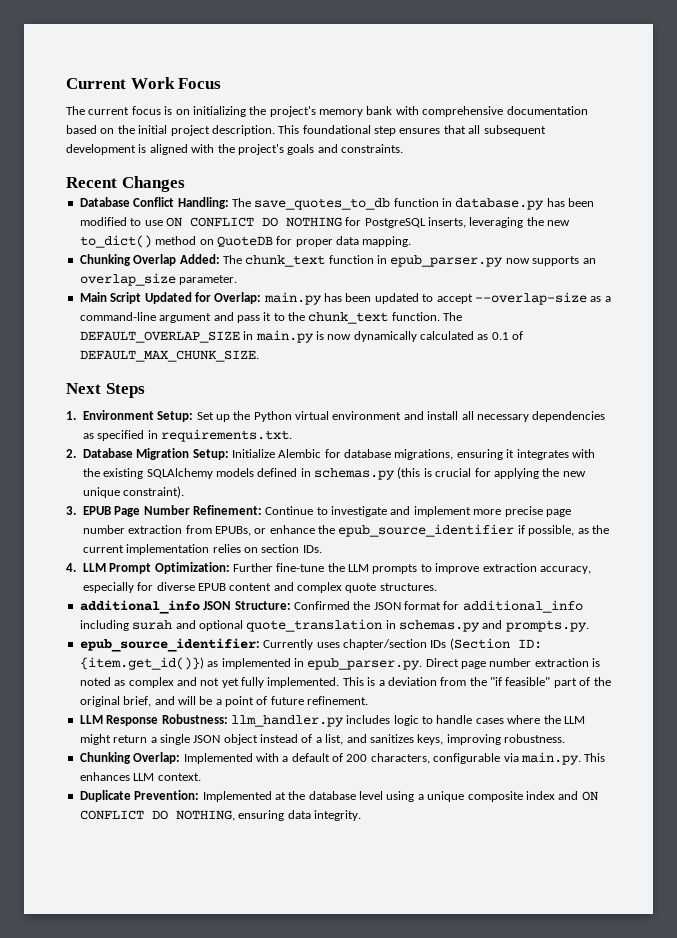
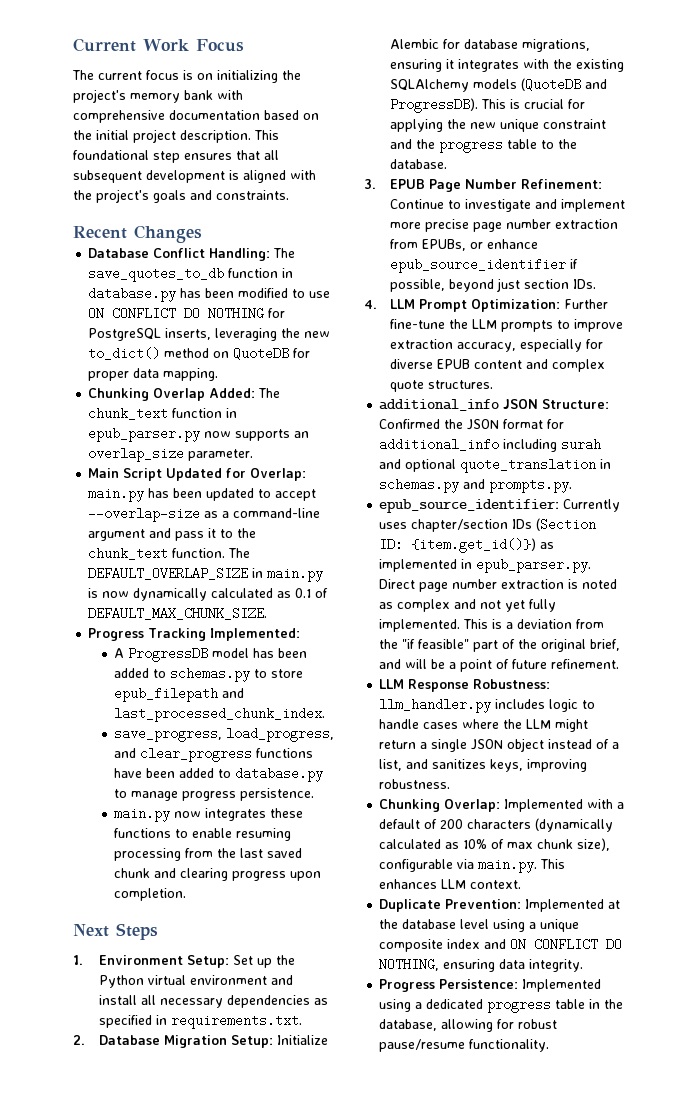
+ Progress Tracking Implemented:
+ A ProgressDB model has been added to schemas.py to store epub_filepath and last_processed_chunk_index.
+ save_progress, load_progress, and clear_progress functions have been added to database.py to manage progress persistence.
+ main.py now integrates these functions to enable resuming processing from the last saved chunk and clearing progress upon completion.
- 2. Database Migration Setup: Initialize Alembic for database migrations, ensuring it integrates with the existing SQLAlchemy models defined in schemas.py (this is crucial for applying the new unique constraint).
+ 2. Database Migration Setup: Initialize Alembic for database migrations, ensuring it integrates with the existing SQLAlchemy models (QuoteDB and ProgressDB). This is crucial for applying the new unique constraint and the progress table to the database.
- 3. EPUB Page Number Refinement: Continue to investigate and implement more precise page number extraction from EPUBs, or enhance the epub_source_identifier if possible, as the current implementation relies on section IDs.
+ 3. EPUB Page Number Refinement: Continue to investigate and implement more precise page number extraction from EPUBs, or enhance epub_source_identifier if possible, beyond just section IDs.
- Chunking Overlap: Implemented with a default of 200 characters, configurable via main.py. This enhances LLM context.
+ Chunking Overlap: Implemented with a default of 200 characters (dynamically calculated as 10% of max chunk size), configurable via main.py. This enhances LLM context.
+ Progress Persistence: Implemented using a dedicated progress table in the database, allowing for robust pause/resume functionality.

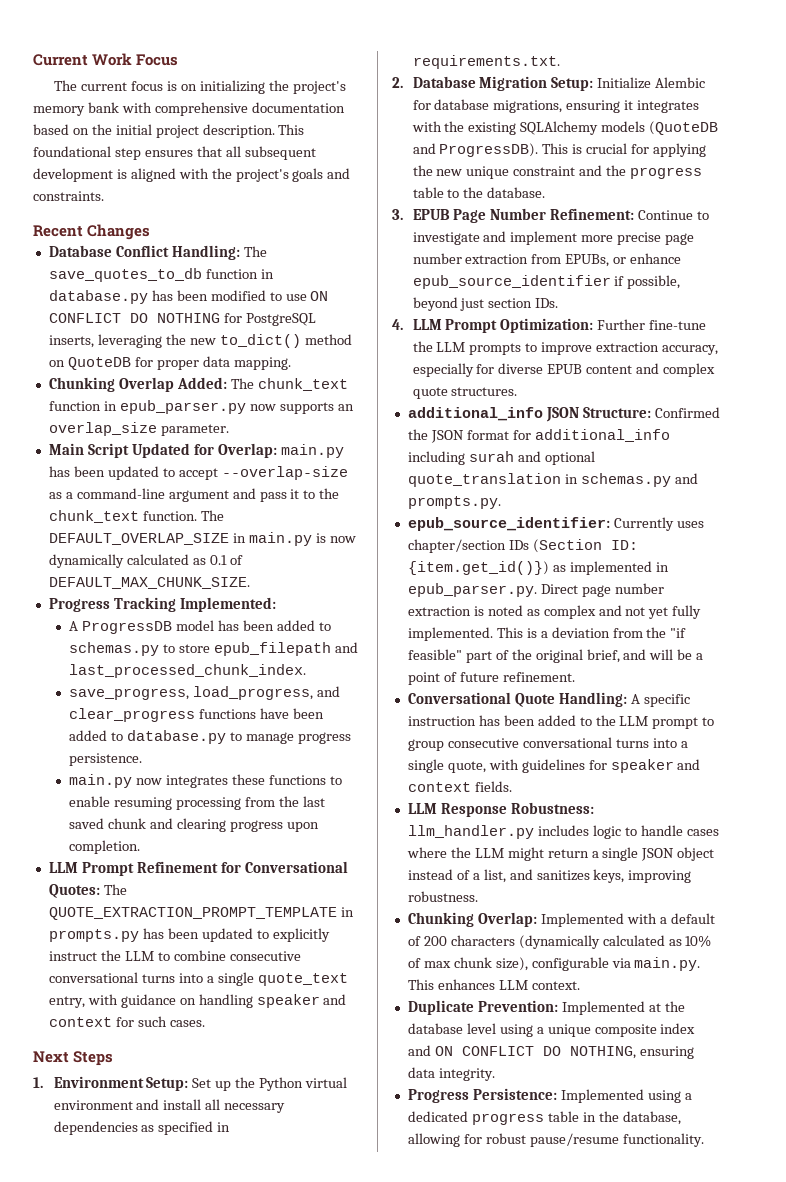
+ LLM Prompt Refinement for Conversational Quotes: The QUOTE_EXTRACTION_PROMPT_TEMPLATE in prompts.py has been updated to explicitly instruct the LLM to combine consecutive conversational turns into a single quote_text entry, with guidance on handling speaker and context for such cases.
+ Conversational Quote Handling: A specific instruction has been added to the LLM prompt to group consecutive conversational turns into a single quote, with guidelines for speaker and context fields.

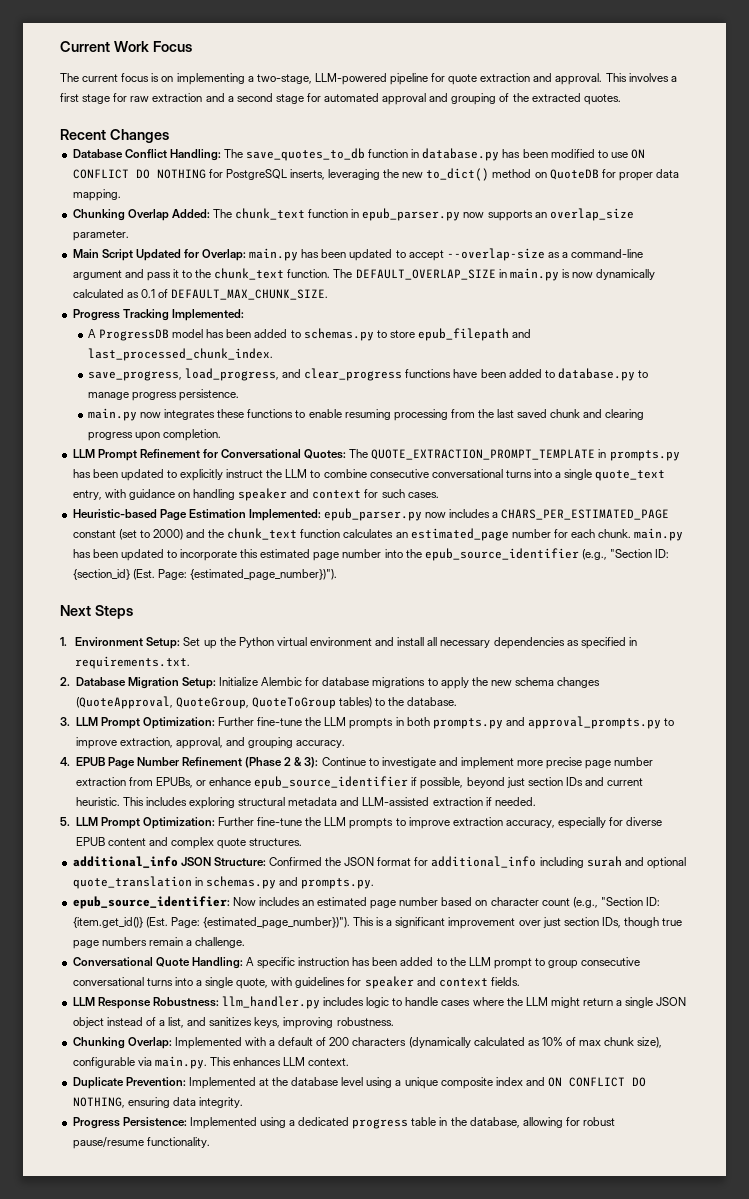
- The current focus is on initializing the project's memory bank with comprehensive documentation based on the initial project description. This foundational step ensures that all subsequent development is aligned with the project's goals and constraints.
+ The current focus is on implementing a two-stage, LLM-powered pipeline for quote extraction and approval. This involves a first stage for raw extraction and a second stage for automated approval and grouping of the extracted quotes.
+ Heuristic-based Page Estimation Implemented: epub_parser.py now includes a CHARS_PER_ESTIMATED_PAGE constant (set to 2000) and the chunk_text function calculates an estimated_page number for each chunk. main.py has been updated to incorporate this estimated page number into the epub_source_identifier (e.g., "Section ID: {section_id} (Est. Page: {estimated_page_number})").
- 2. Database Migration Setup: Initialize Alembic for database migrations, ensuring it integrates with the existing SQLAlchemy models (QuoteDB and ProgressDB). This is crucial for applying the new unique constraint and the progress table to the database.
- 3. EPUB Page Number Refinement: Continue to investigate and implement more precise page number extraction from EPUBs, or enhance epub_source_identifier if possible, beyond just section IDs.
- 4. LLM Prompt Optimization: Further fine-tune the LLM prompts to improve extraction accuracy, especially for diverse EPUB content and complex quote structures.
+ 2. Database Migration Setup: Initialize Alembic for database migrations to apply the new schema changes (QuoteApproval, QuoteGroup, QuoteToGroup tables) to the database.
+ 3. LLM Prompt Optimization: Further fine-tune the LLM prompts in both prompts.py and approval_prompts.py to improve extraction, approval, and grouping accuracy.
+ 4. EPUB Page Number Refinement (Phase 2 & 3): Continue to investigate and implement more precise page number extraction from EPUBs, or enhance epub_source_identifier if possible, beyond just section IDs and current heuristic. This includes exploring structural metadata and LLM-assisted extraction if needed.
+ 5. LLM Prompt Optimization: Further fine-tune the LLM prompts to improve extraction accuracy, especially for diverse EPUB content and complex quote structures.
- epub_source_identifier: Currently uses chapter/section IDs (Section ID: {item.get_id()}) as implemented in epub_parser.py. Direct page number extraction is noted as complex and not yet fully implemented. This is a deviation from the "if feasible" part of the original brief, and will be a point of future refinement.
+ epub_source_identifier: Now includes an estimated page number based on character count (e.g., "Section ID: {item.get_id()} (Est. Page: {estimated_page_number})"). This is a significant improvement over just section IDs, though true page numbers remain a challenge.

